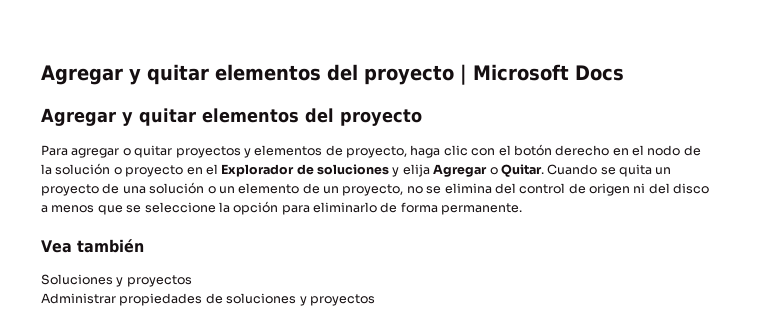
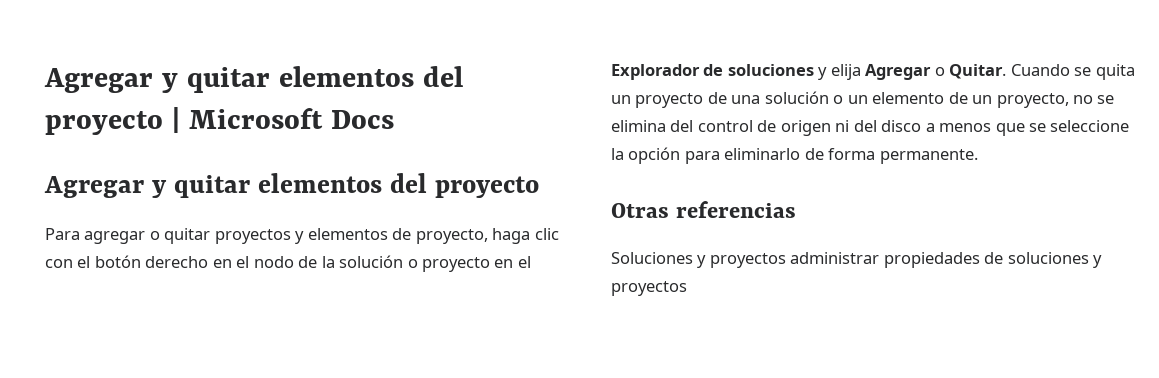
- Vea también
+ Otras referencias
- Soluciones y proyectos
- Administrar propiedades de soluciones y proyectos
+ Soluciones y proyectos administrar propiedades de soluciones y proyectos

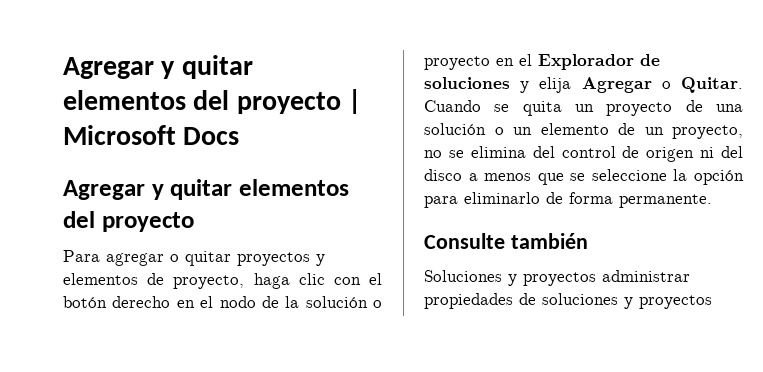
- Otras referencias
+ Consulte también

